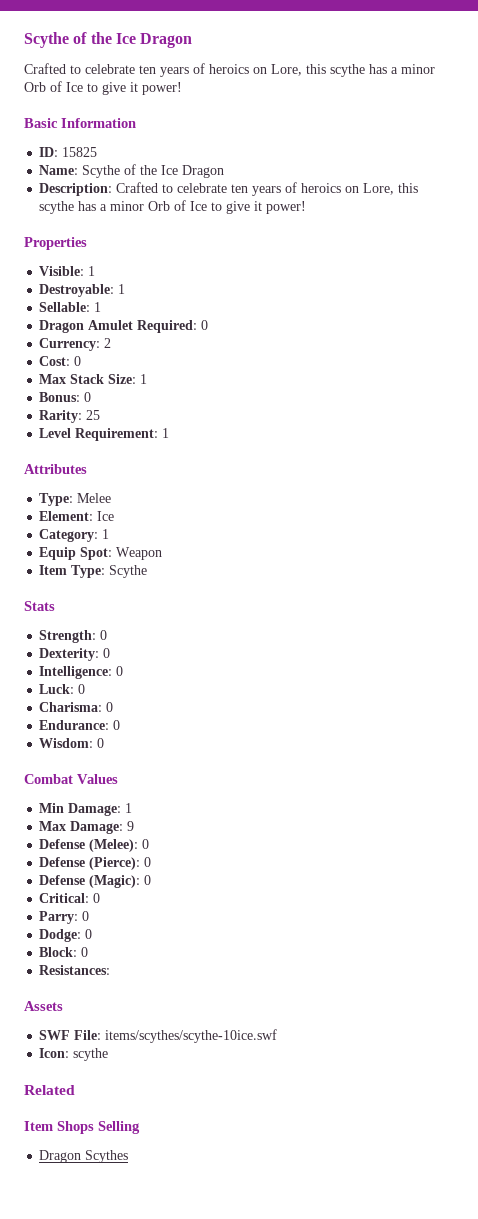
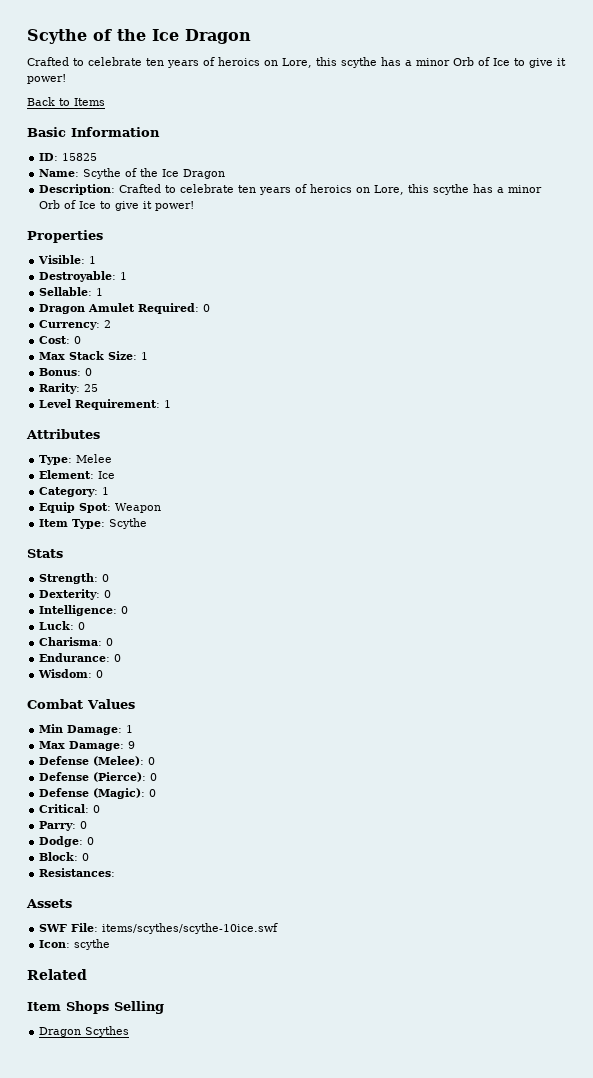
+ Back to Items

